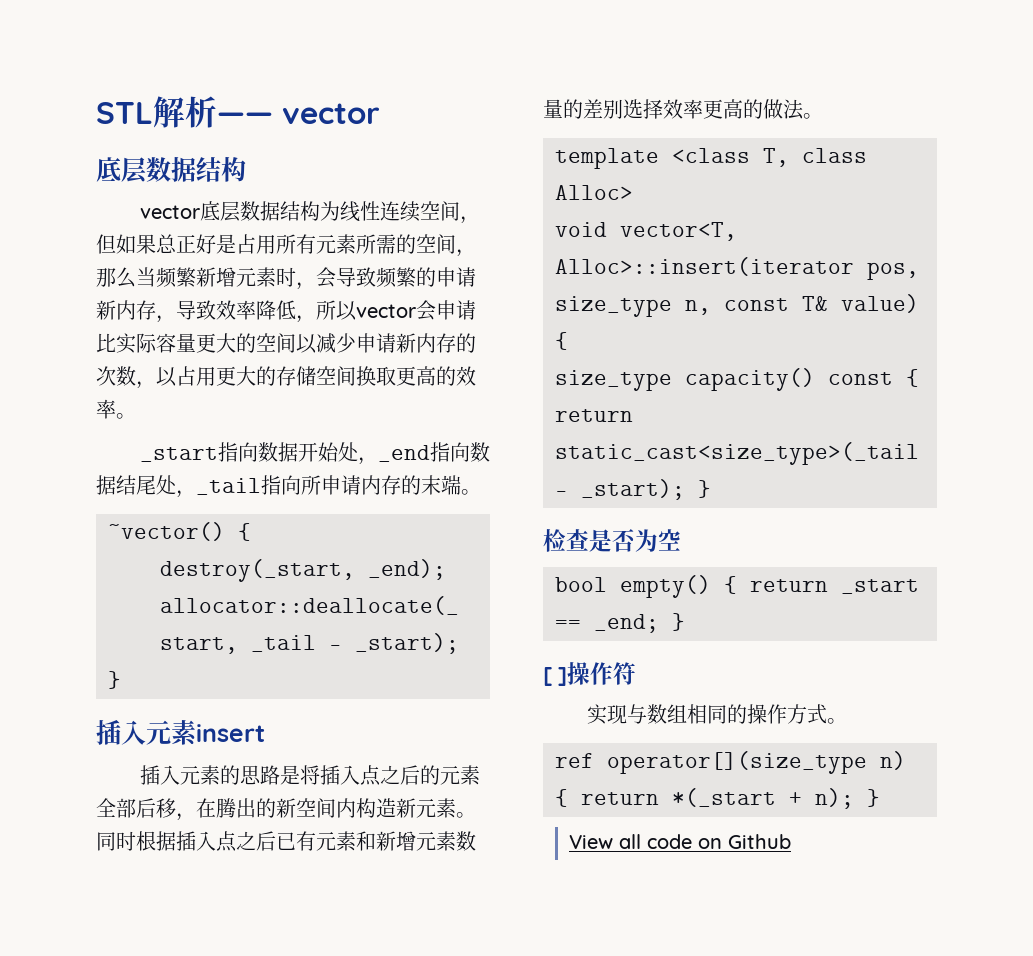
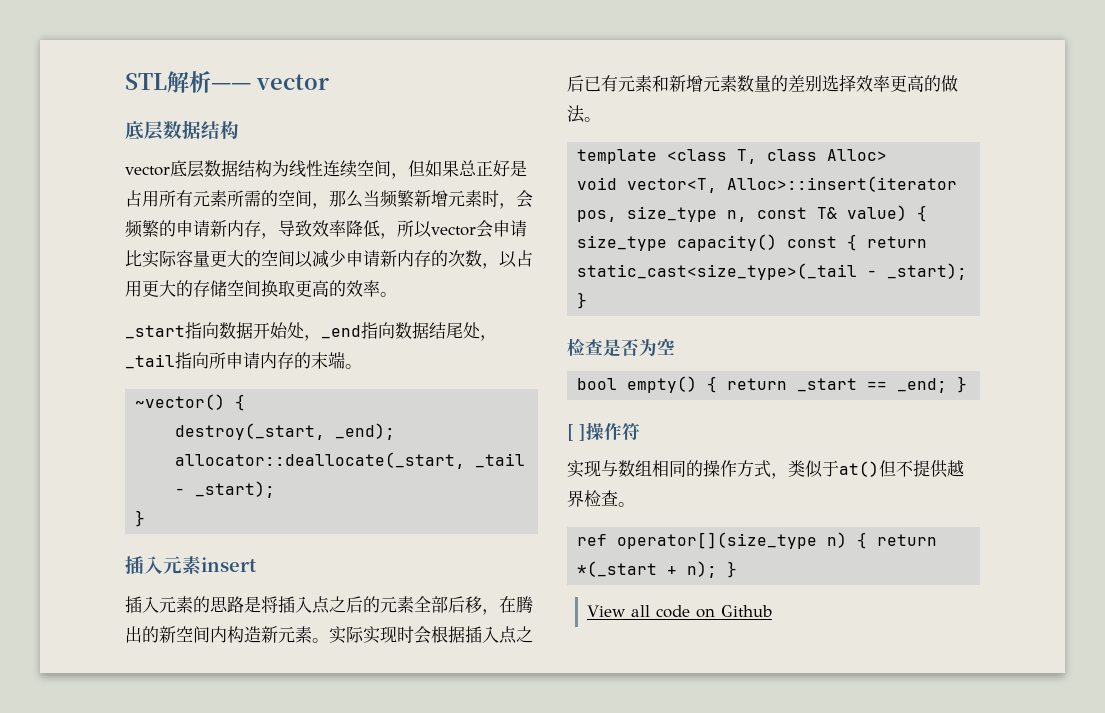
- vector底层数据结构为线性连续空间，但如果总正好是占用所有元素所需的空间，那么当频繁新增元素时，会导致频繁的申请新内存，导致效率降低，所以vector会申请比实际容量更大的空间以减少申请新内存的次数，以占用更大的存储空间换取更高的效率。
+ vector底层数据结构为线性连续空间，但如果总正好是占用所有元素所需的空间，那么当频繁新增元素时，会频繁的申请新内存，导致效率降低，所以vector会申请比实际容量更大的空间以减少申请新内存的次数，以占用更大的存储空间换取更高的效率。
- 同时根据插入点之后已有元素和新增元素数量的差别选择效率更高的做法。
+ 实际实现时会根据插入点之后已有元素和新增元素数量的差别选择效率更高的做法。
- 实现与数组相同的操作方式。
+ 实现与数组相同的操作方式，类似于at()但不提供越界检查。

